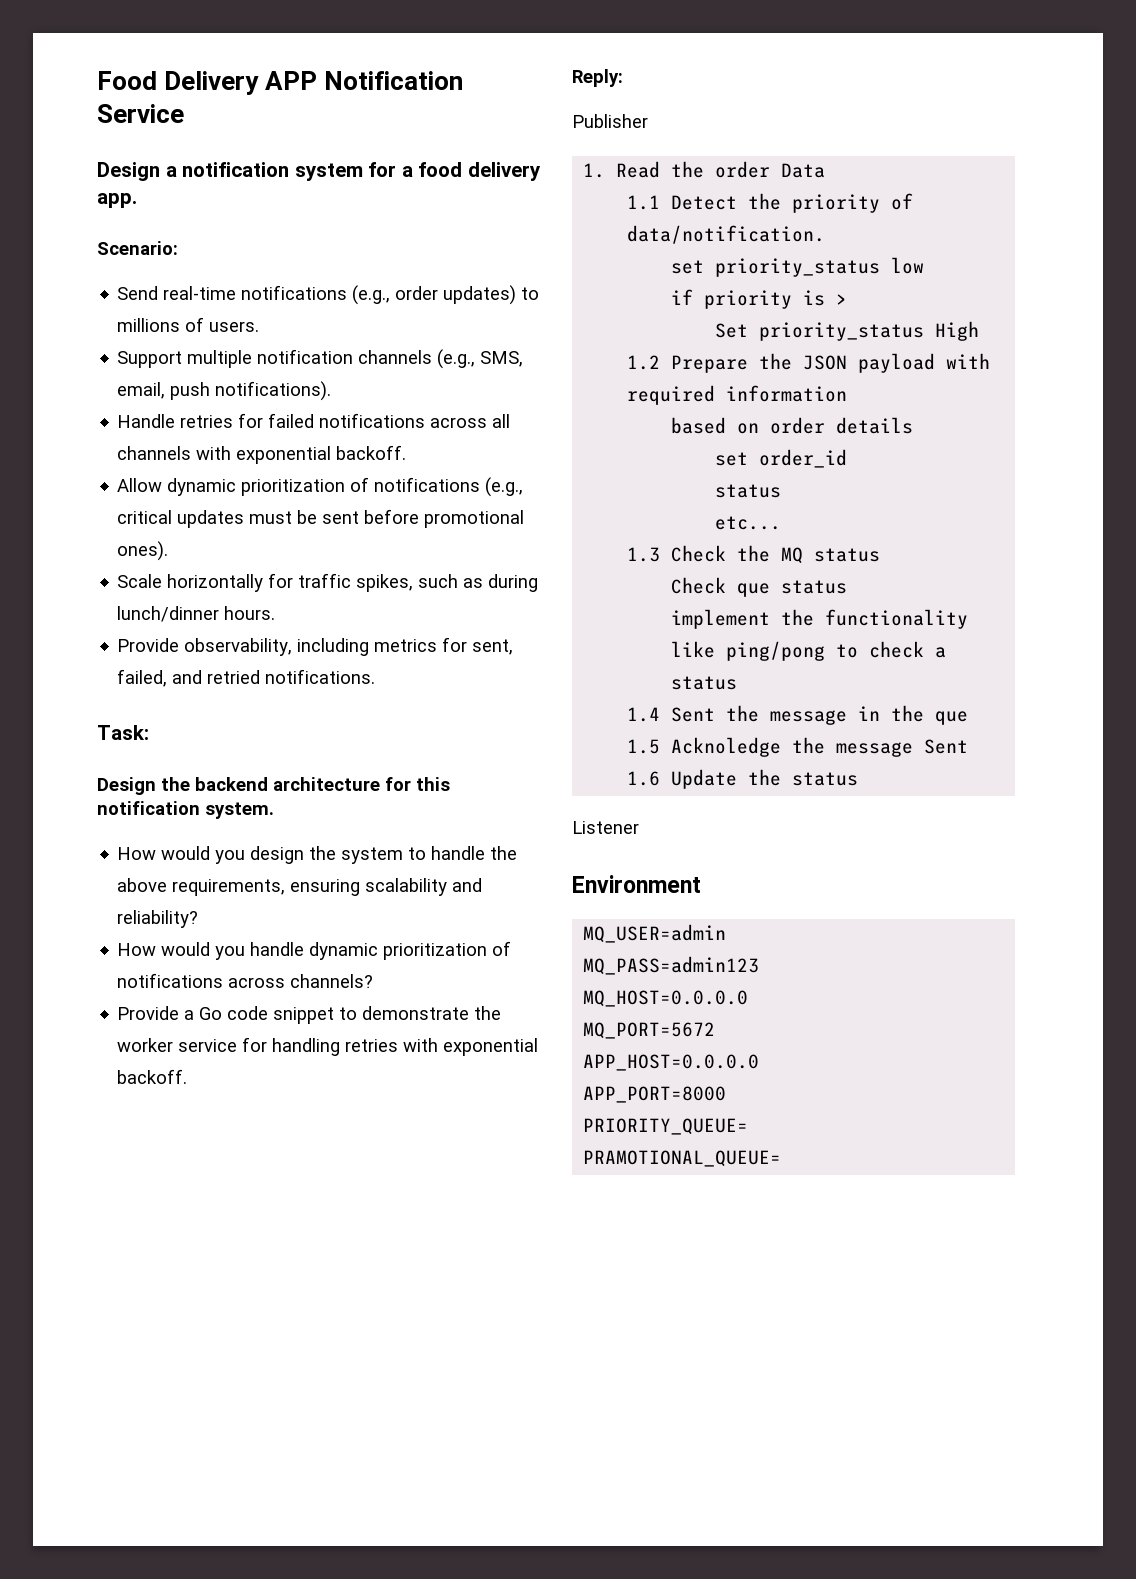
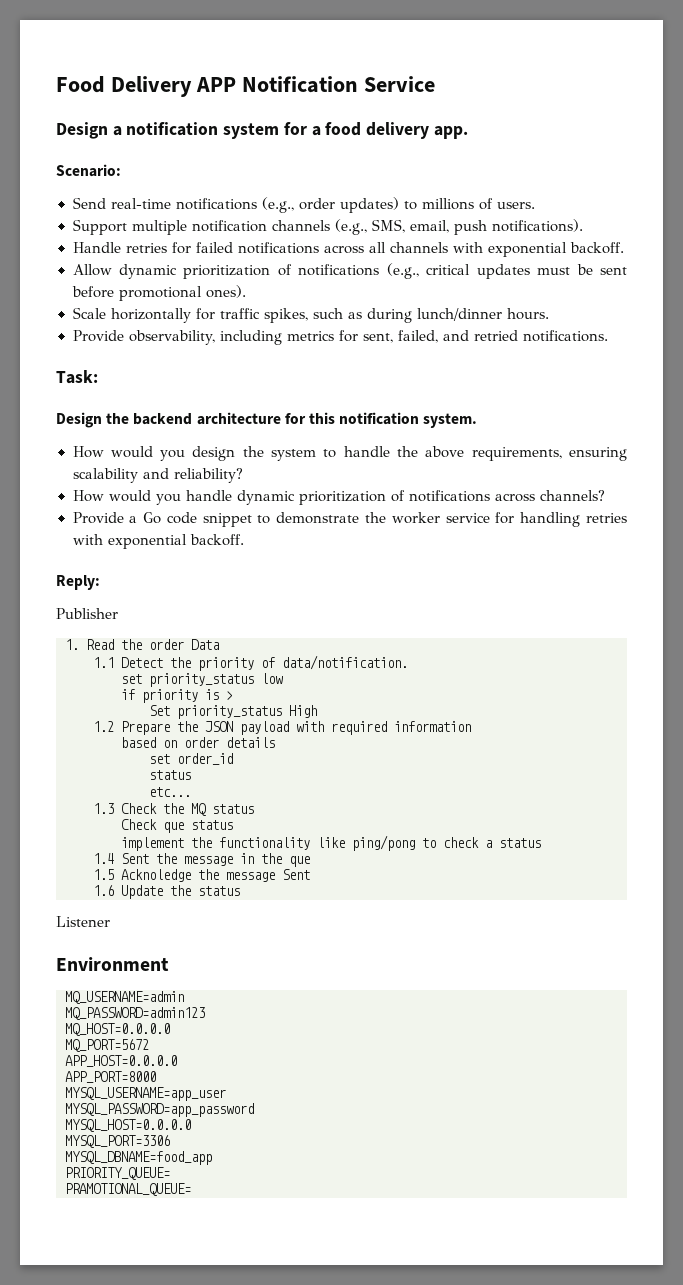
- MQ_USER=admin
- MQ_PASS=admin123
+ MQ_USERNAME=admin
+ MQ_PASSWORD=admin123
+ MYSQL_USERNAME=app_user
+ MYSQL_PASSWORD=app_password
+ MYSQL_HOST=0.0.0.0
+ MYSQL_PORT=3306
+ MYSQL_DBNAME=food_app

